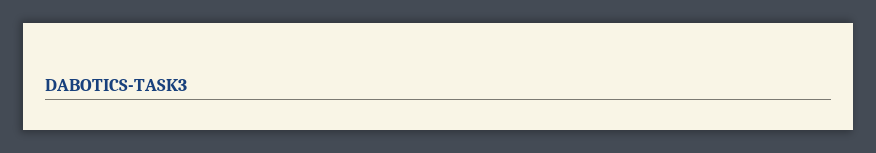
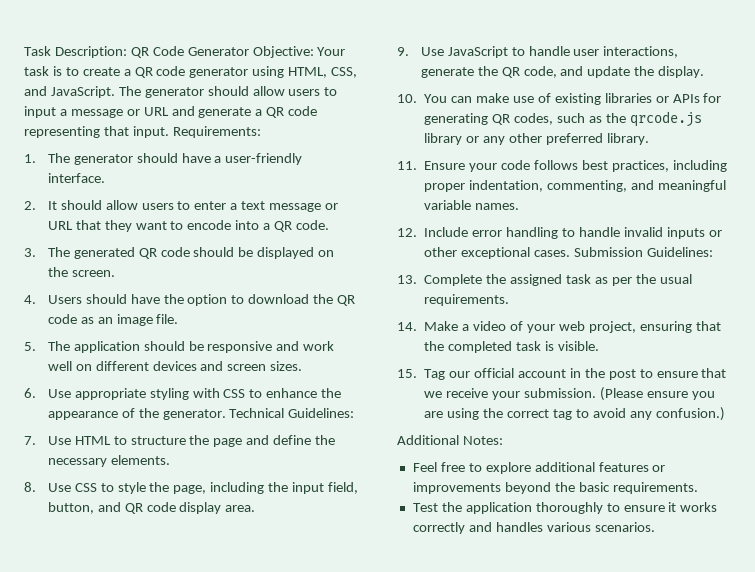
- DABOTICS-TASK3
+ Task Description: QR Code Generator Objective: Your task is to create a QR code generator using HTML, CSS, and JavaScript. The generator should allow users to input a message or URL and generate a QR code representing that input. Requirements:
+ 1. The generator should have a user-friendly interface.
+ 2. It should allow users to enter a text message or URL that they want to encode into a QR code.
+ 3. The generated QR code should be displayed on the screen.
+ 4. Users should have the option to download the QR code as an image file.
+ 5. The application should be responsive and work well on different devices and screen sizes.
+ 6. Use appropriate styling with CSS to enhance the appearance of the generator. Technical Guidelines:
+ 7. Use HTML to structure the page and define the necessary elements.
+ 8. Use CSS to style the page, including the input field, button, and QR code display area.
+ 9. Use JavaScript to handle user interactions, generate the QR code, and update the display.
+ 10. You can make use of existing libraries or APIs for generating QR codes, such as the qrcode.js library or any other preferred library.
+ 11. Ensure your code follows best practices, including proper indentation, commenting, and meaningful variable names.
+ 12. Include error handling to handle invalid inputs or other exceptional cases. Submission Guidelines:
+ 13. Complete the assigned task as per the usual requirements.
+ 14. Make a video of your web project, ensuring that the completed task is visible.
+ 15. Tag our official account in the post to ensure that we receive your submission. (Please ensure you are using the correct tag to avoid any confusion.)
+ Additional Notes:
+ Feel free to explore additional features or improvements beyond the basic requirements.
+ Test the application thoroughly to ensure it works correctly and handles various scenarios.

